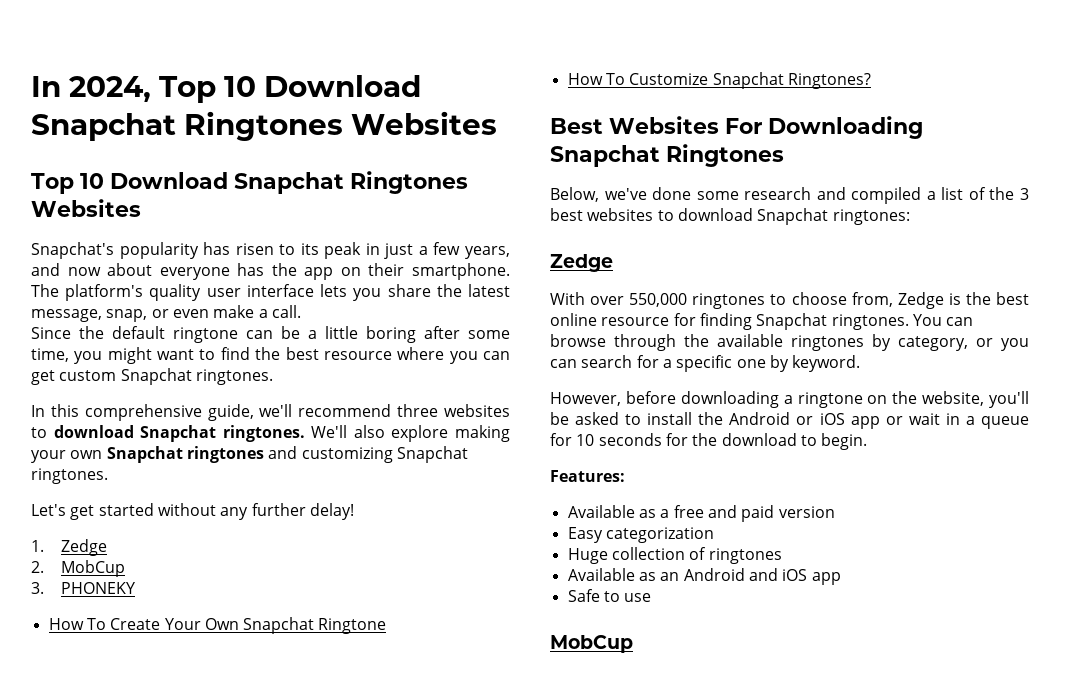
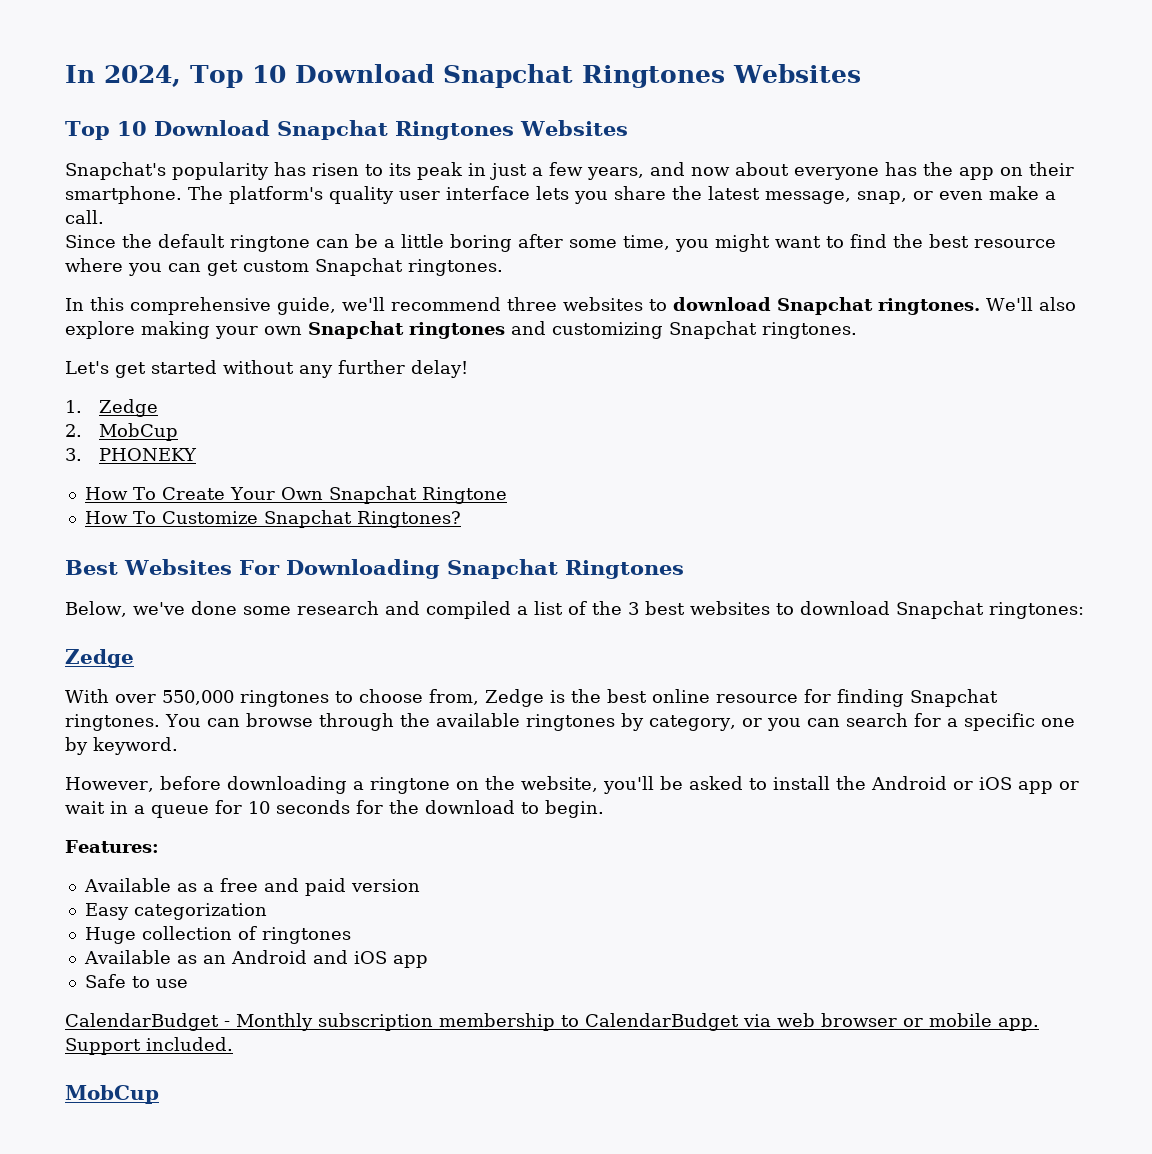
+ CalendarBudget - Monthly subscription membership to CalendarBudget via web browser or mobile app. Support included.

